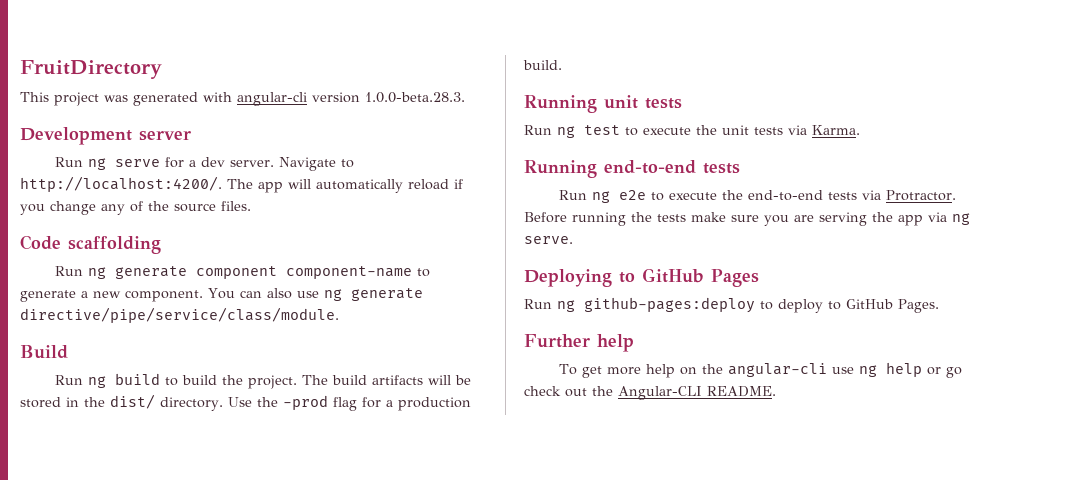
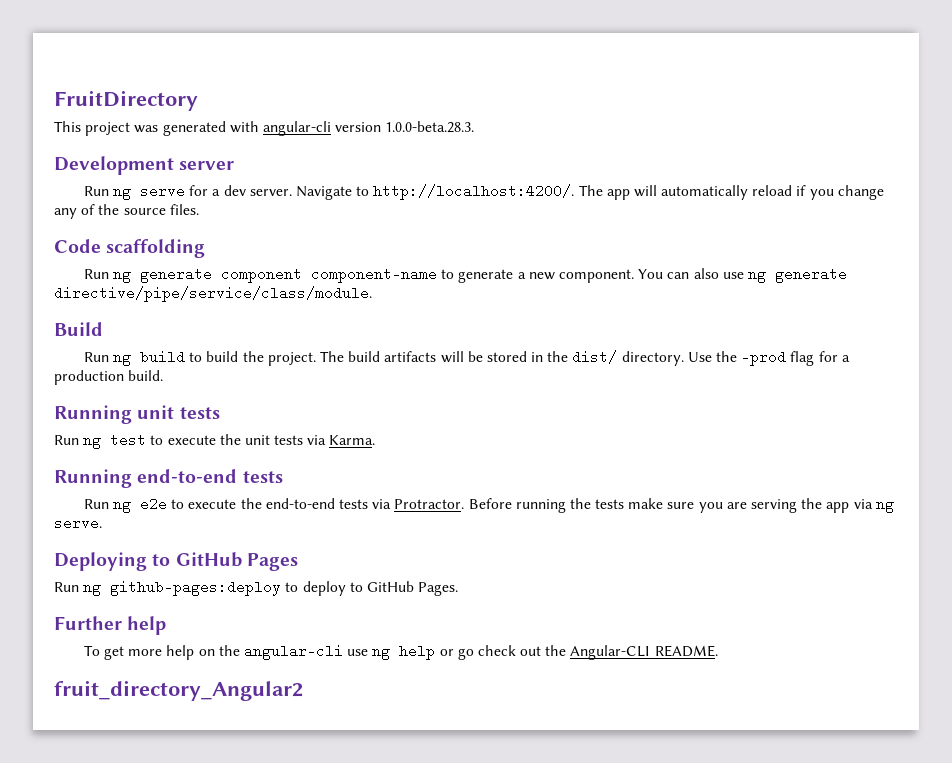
+ fruit_directory_Angular2

